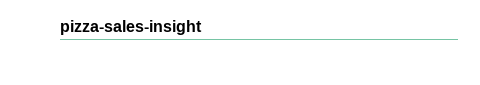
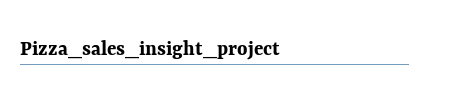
- pizza-sales-insight
+ Pizza_sales_insight_project

